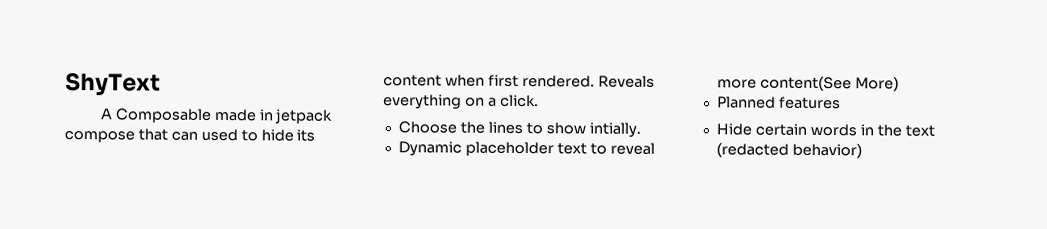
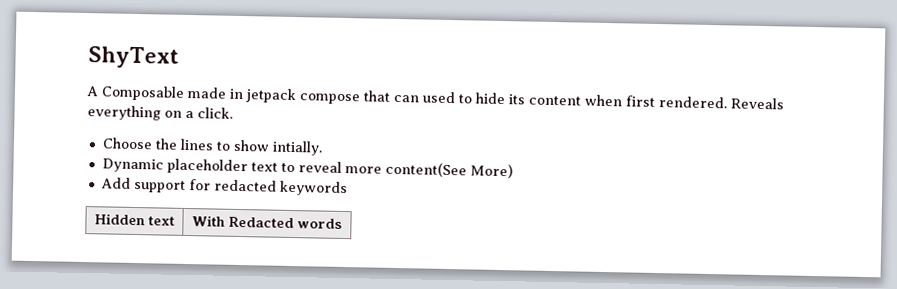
- Planned features
- Hide certain words in the text (redacted behavior)
+ Add support for redacted keywords
+ Hidden text | With Redacted words

